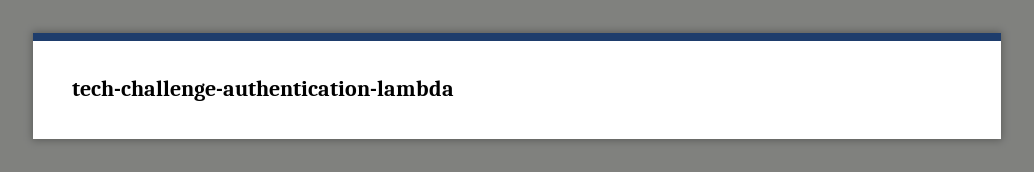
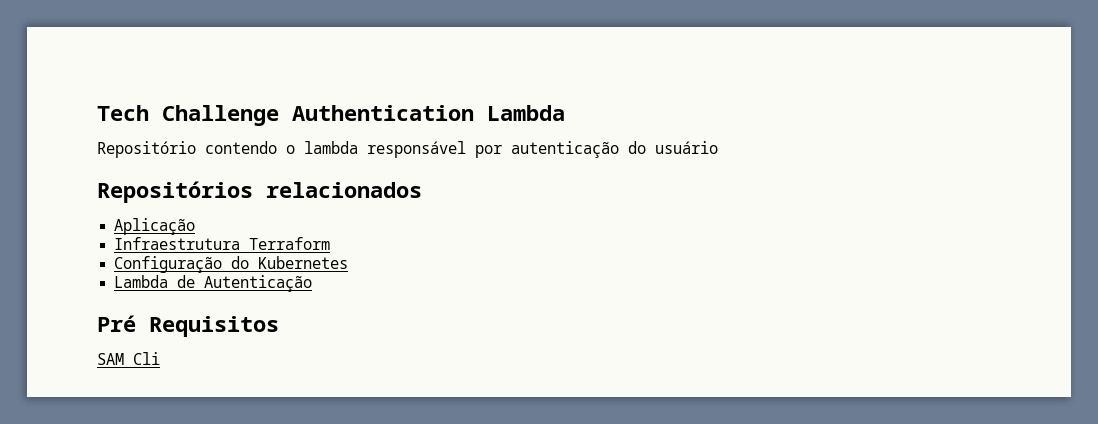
- tech-challenge-authentication-lambda
+ Tech Challenge Authentication Lambda
+ Repositório contendo o lambda responsável por autenticação do usuário
+ Repositórios relacionados
+ Aplicação
+ Infraestrutura Terraform
+ Configuração do Kubernetes
+ Lambda de Autenticação
+ Pré Requisitos
+ SAM Cli

